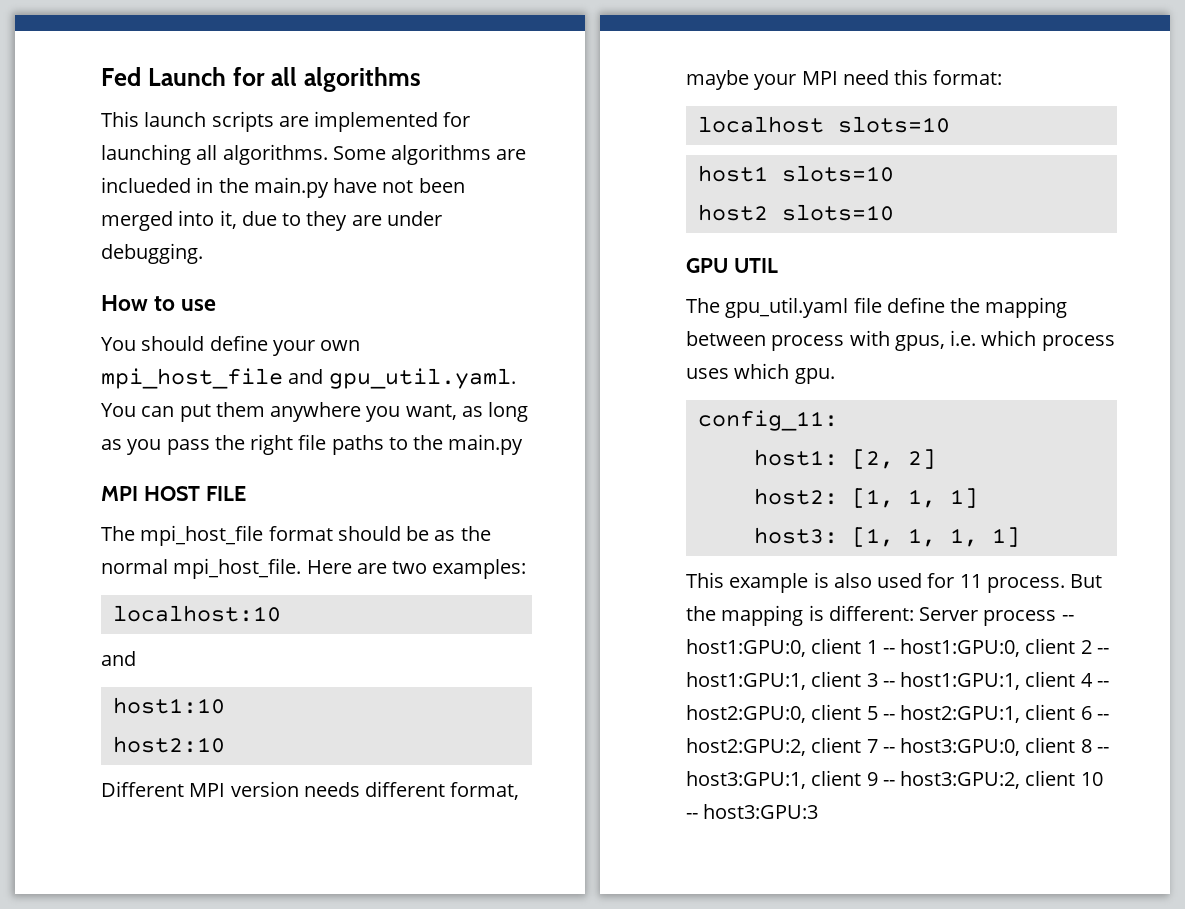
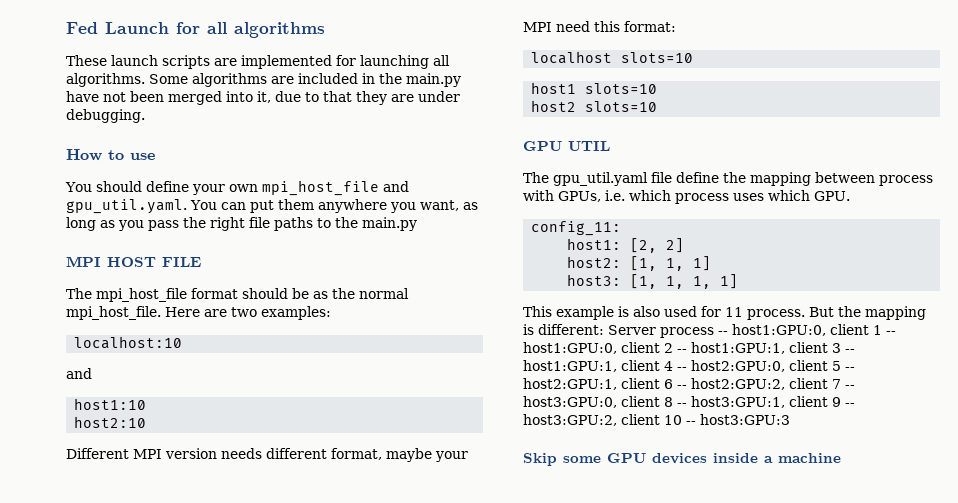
- This launch scripts are implemented for launching all algorithms.
+ These launch scripts are implemented for launching all algorithms.
- Some algorithms are inclueded in the main.py have not been merged into it, due to they are under debugging.
+ Some algorithms are included in the main.py have not been merged into it, due to that they are under debugging.
- The gpu_util.yaml file define the mapping between process with gpus, i.e. which process uses which gpu.
+ The gpu_util.yaml file define the mapping between process with GPUs, i.e. which process uses which GPU.
+ Skip some GPU devices inside a machine

